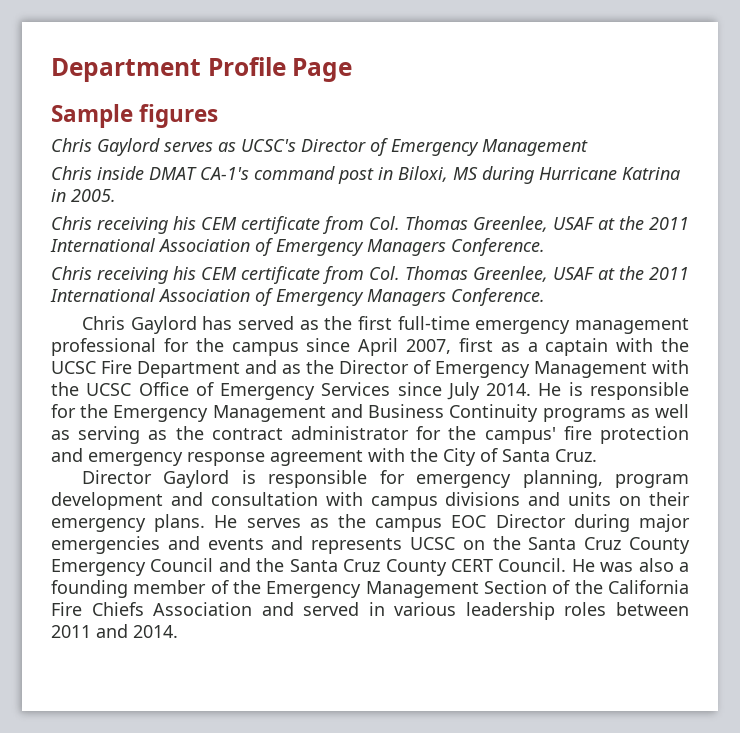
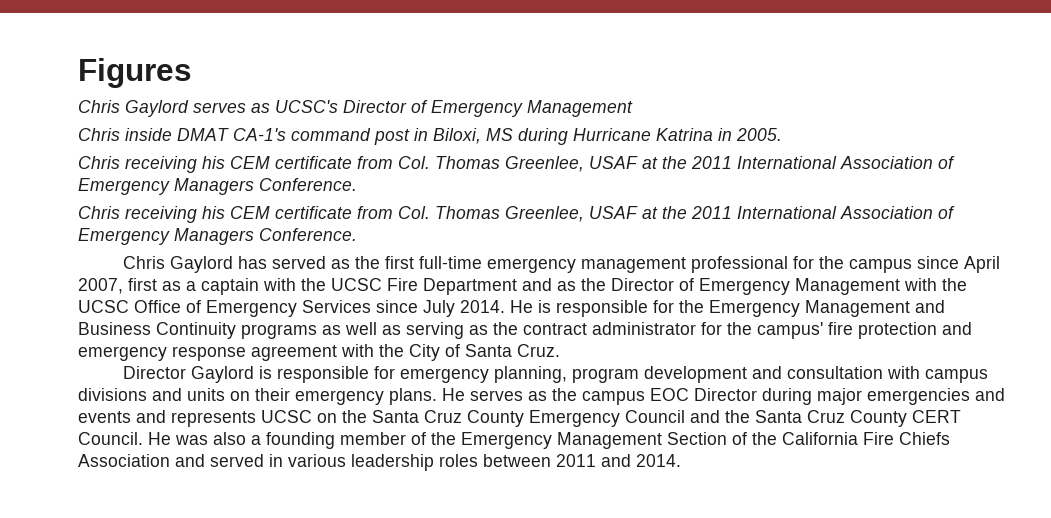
- Department Profile Page
- Sample figures
+ Figures

